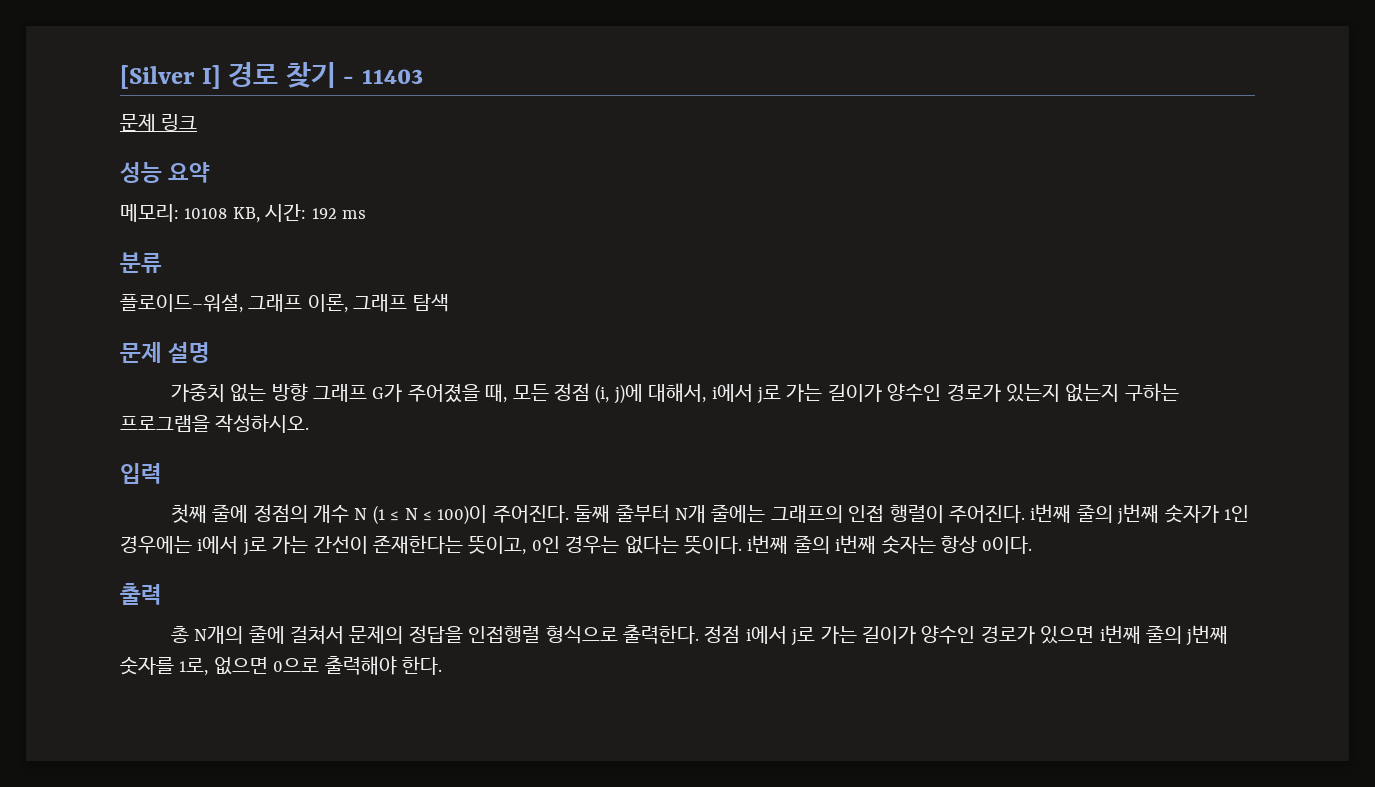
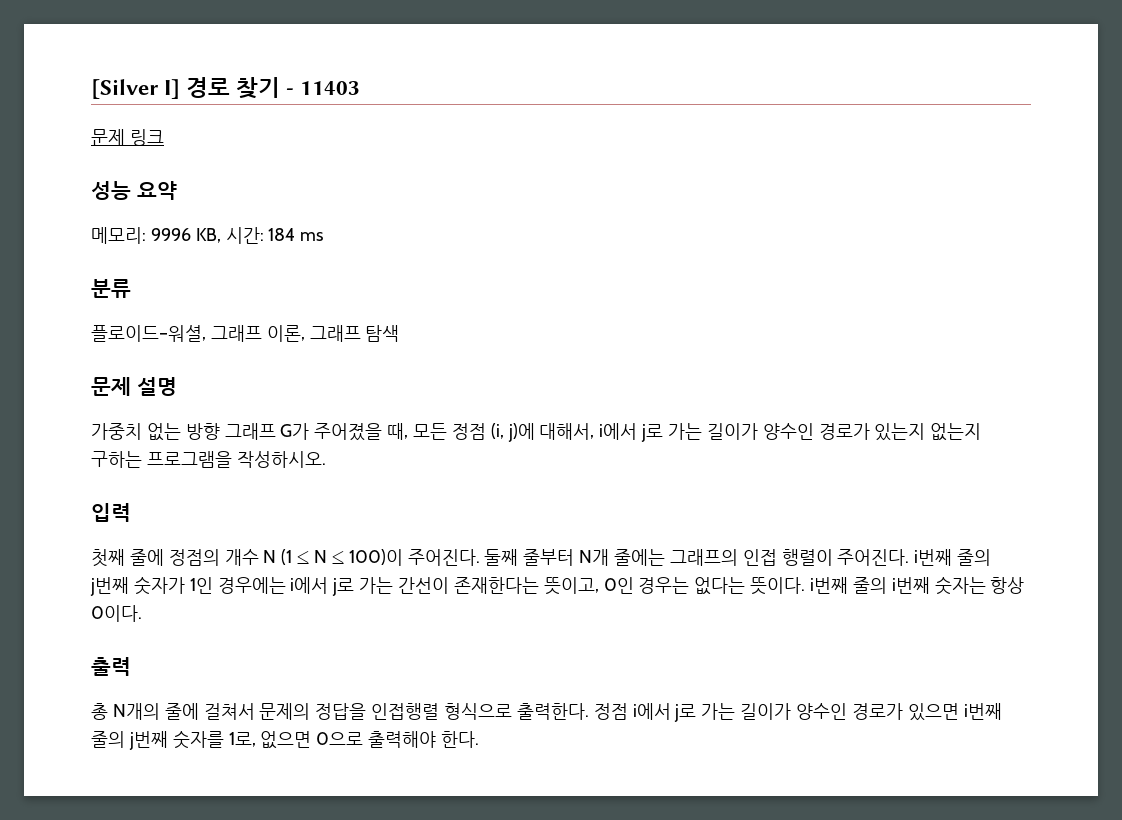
- 메모리: 10108 KB, 시간: 192 ms
+ 메모리: 9996 KB, 시간: 184 ms

